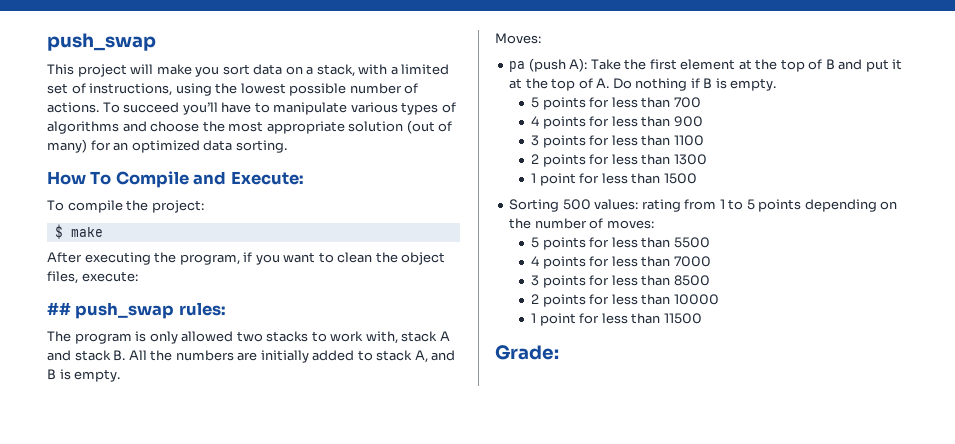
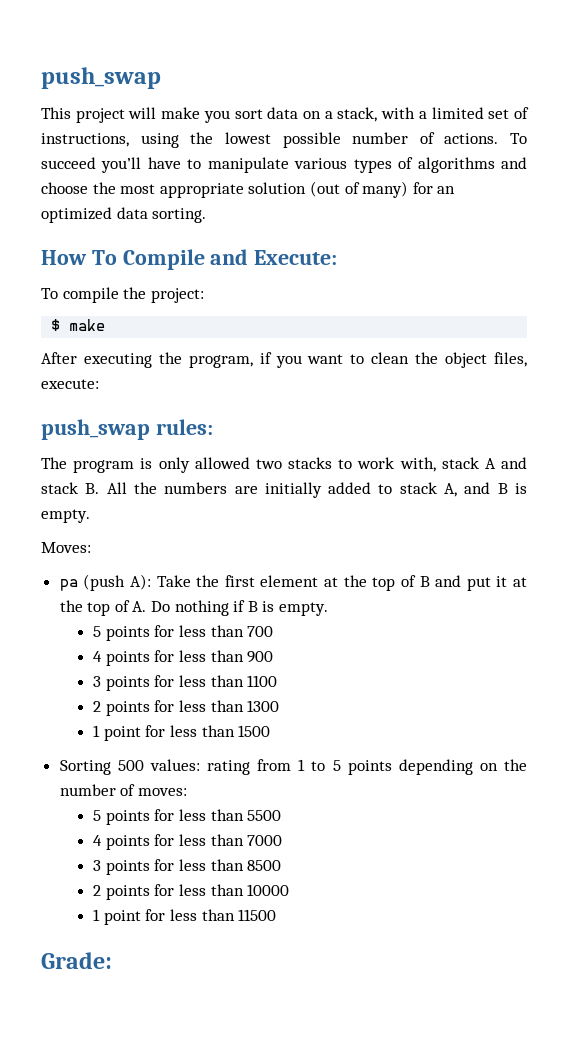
- ## push_swap rules:
+ push_swap rules:

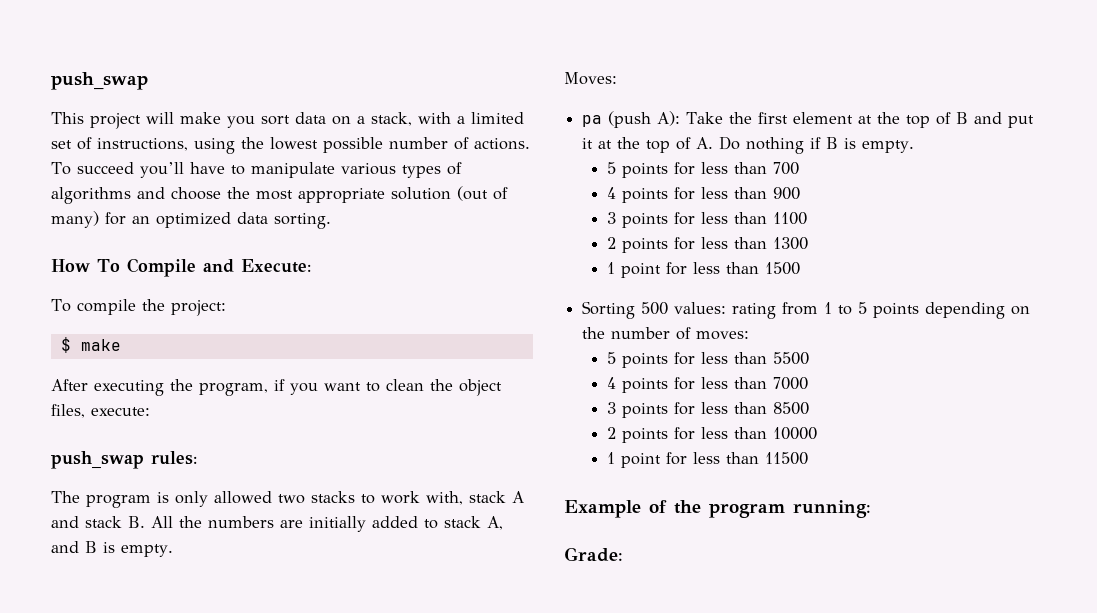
+ Example of the program running:

